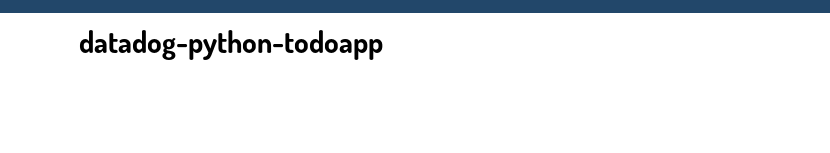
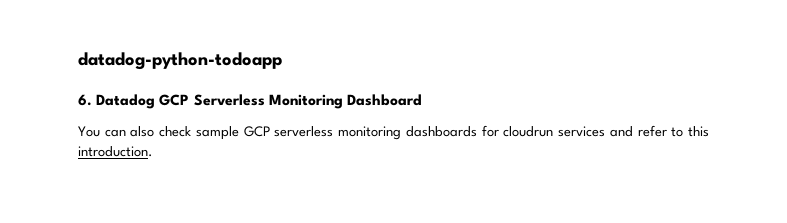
+ 6. Datadog GCP Serverless Monitoring Dashboard
+ You can also check sample GCP serverless monitoring dashboards for cloudrun services and refer to this introduction.

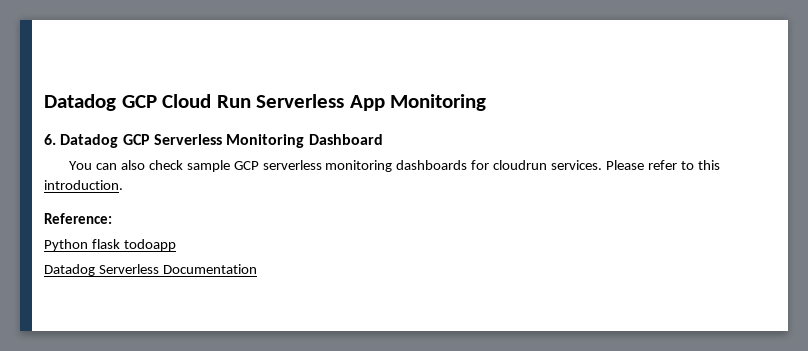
- datadog-python-todoapp
+ Datadog GCP Cloud Run Serverless App Monitoring
- You can also check sample GCP serverless monitoring dashboards for cloudrun services and refer to this introduction.
+ You can also check sample GCP serverless monitoring dashboards for cloudrun services. Please refer to this introduction.
+ Reference:
+ Python flask todoapp
+ Datadog Serverless Documentation

